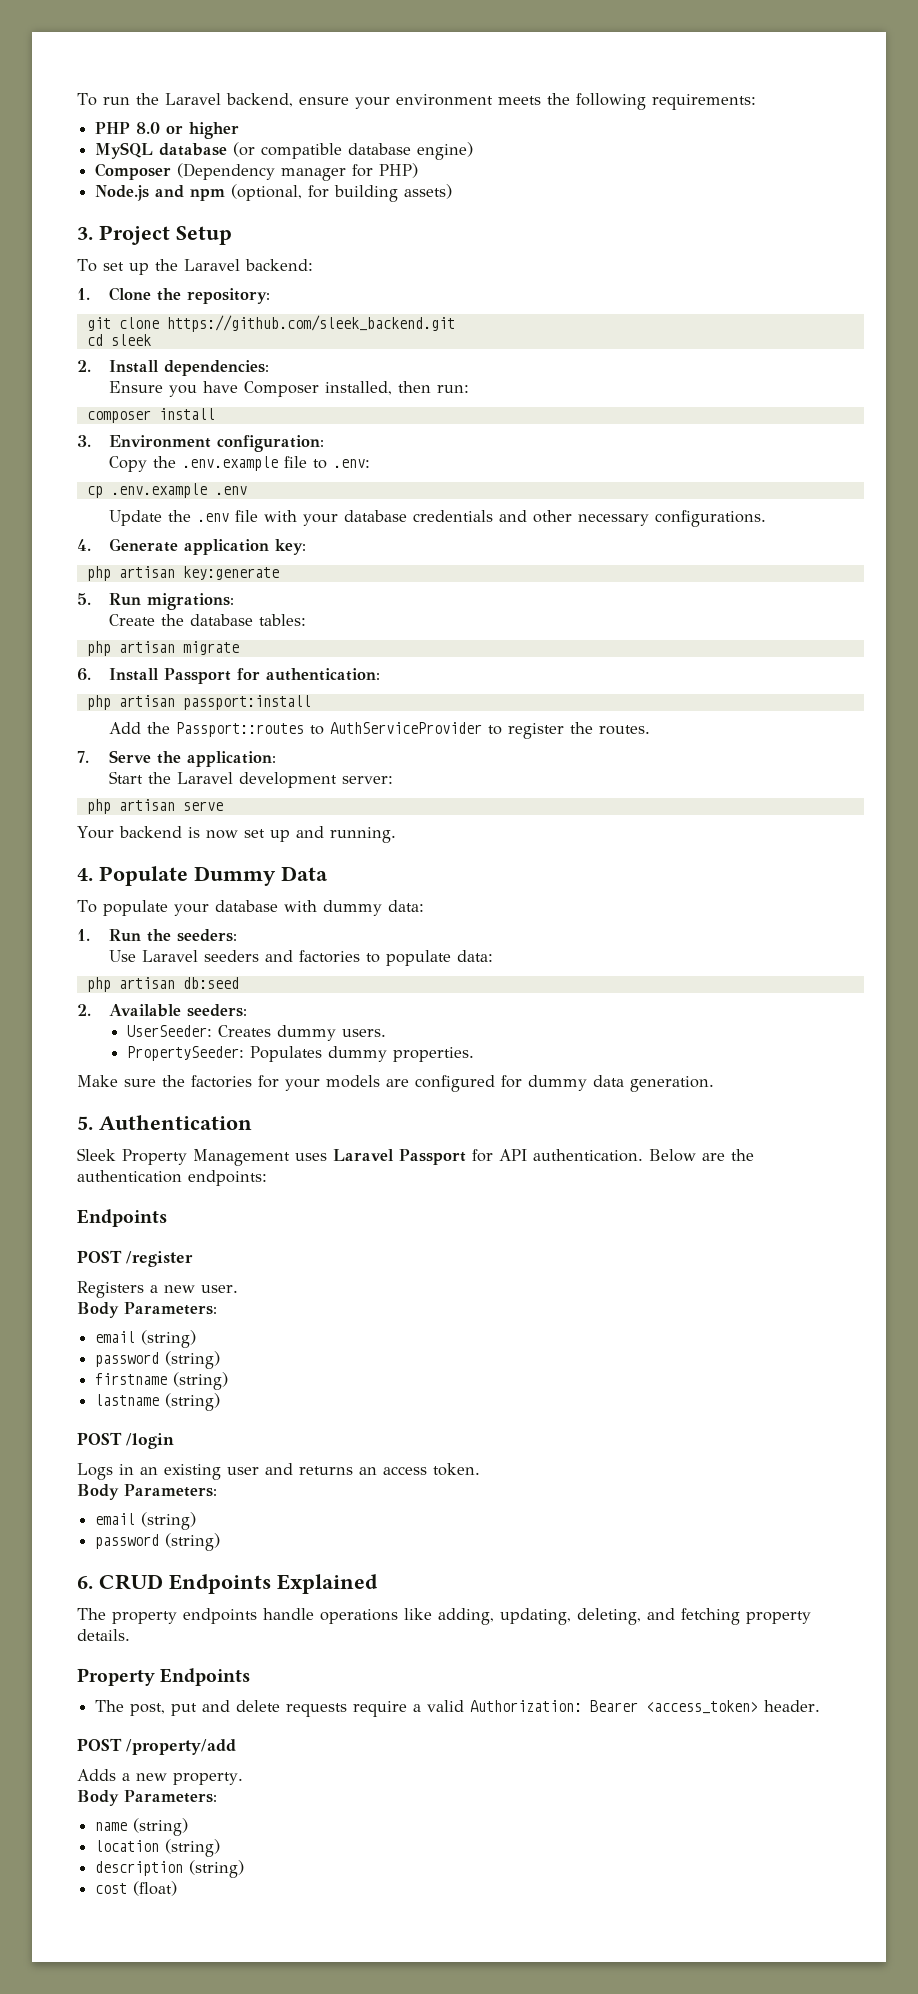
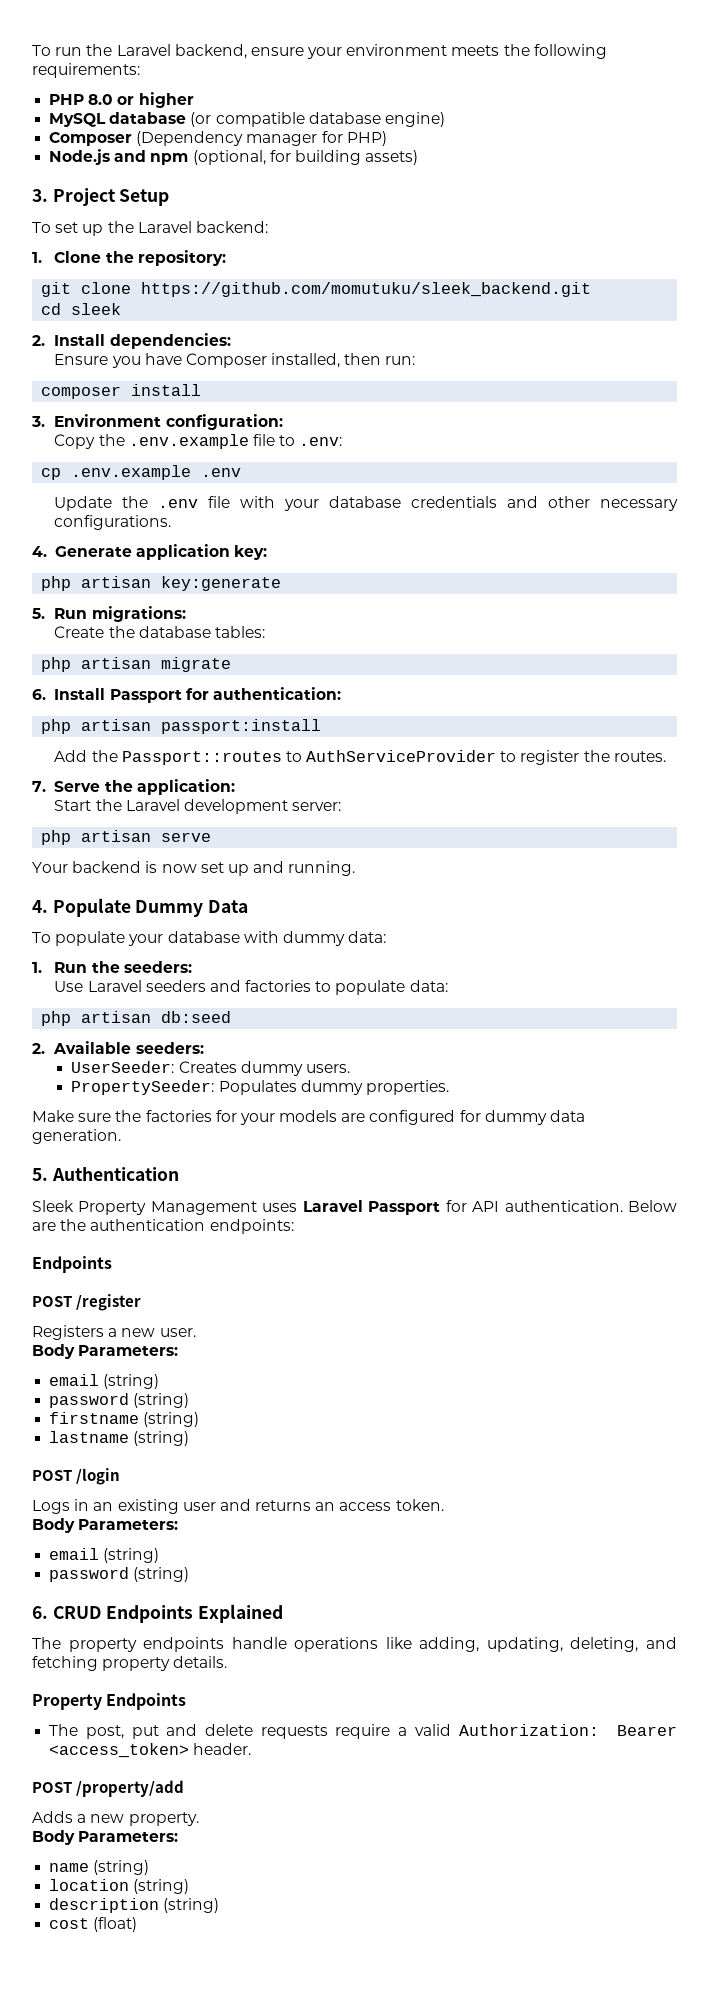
- git clone https://github.com/sleek_backend.git
+ git clone https://github.com/momutuku/sleek_backend.git

